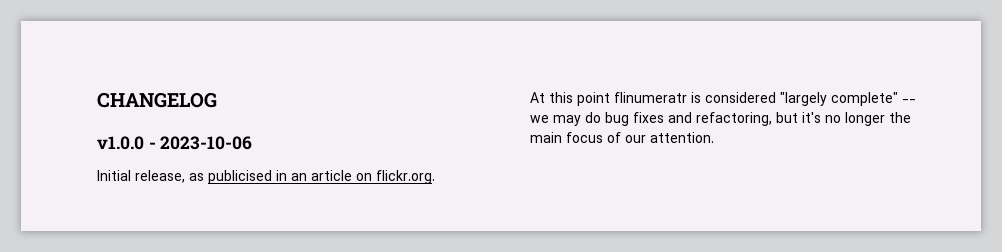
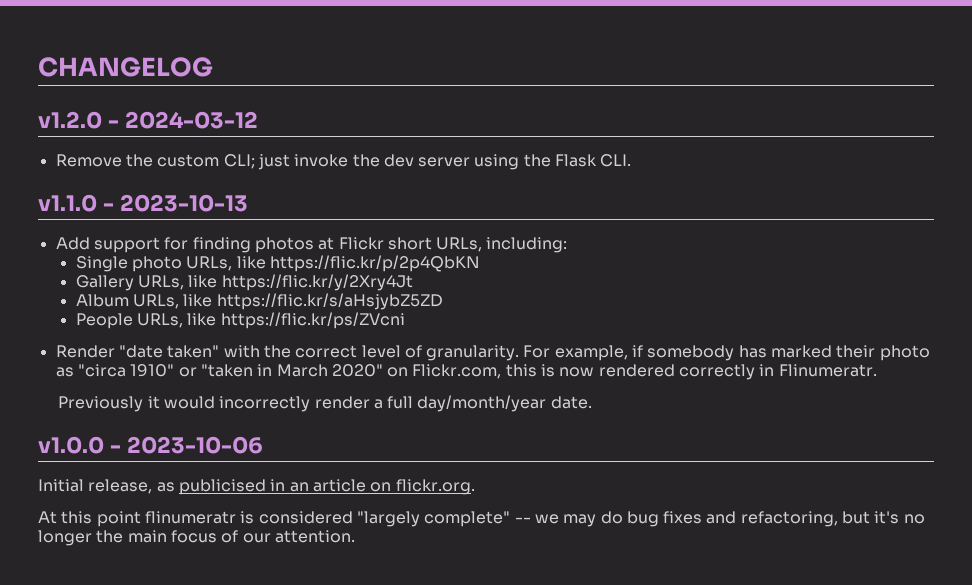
+ v1.2.0 - 2024-03-12
+ Remove the custom CLI; just invoke the dev server using the Flask CLI.
+ v1.1.0 - 2023-10-13
+ Add support for finding photos at Flickr short URLs, including:
+ Single photo URLs, like https://flic.kr/p/2p4QbKN
+ Gallery URLs, like https://flic.kr/y/2Xry4Jt
+ Album URLs, like https://flic.kr/s/aHsjybZ5ZD
+ People URLs, like https://flic.kr/ps/ZVcni
+ Render "date taken" with the correct level of granularity. For example, if somebody has marked their photo as "circa 1910" or "taken in March 2020" on Flickr.com, this is now rendered correctly in Flinumeratr.
+ Previously it would incorrectly render a full day/month/year date.

